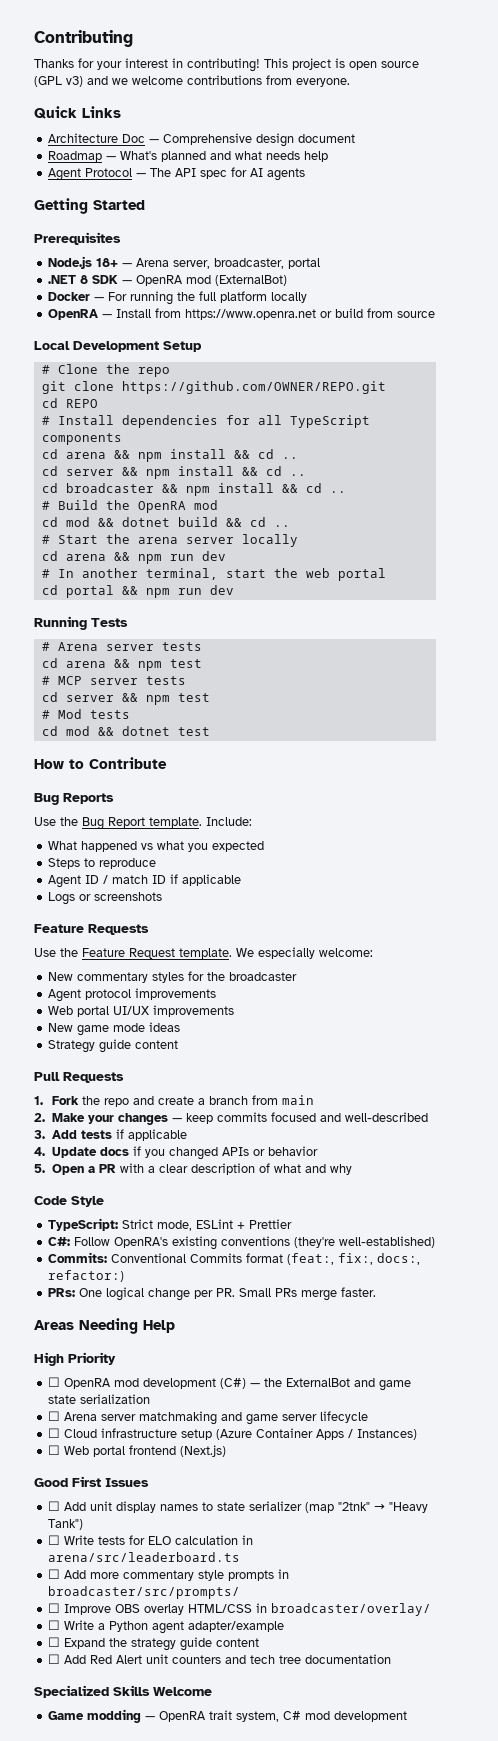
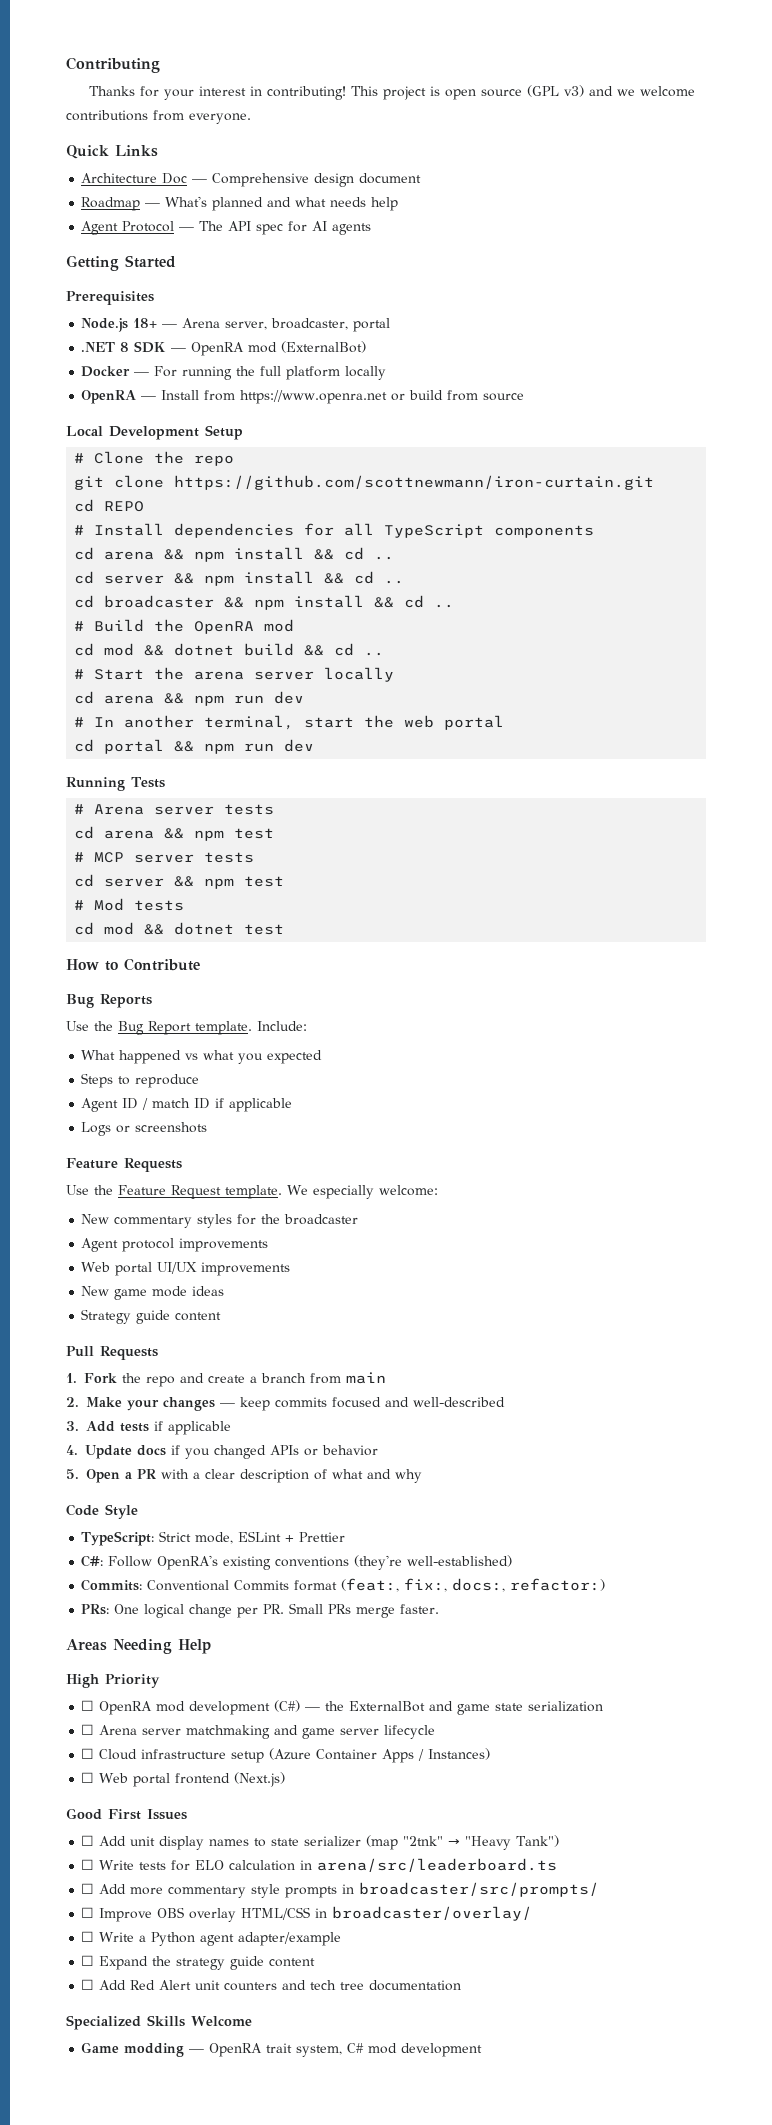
- git clone https://github.com/OWNER/REPO.git
+ git clone https://github.com/scottnewmann/iron-curtain.git

